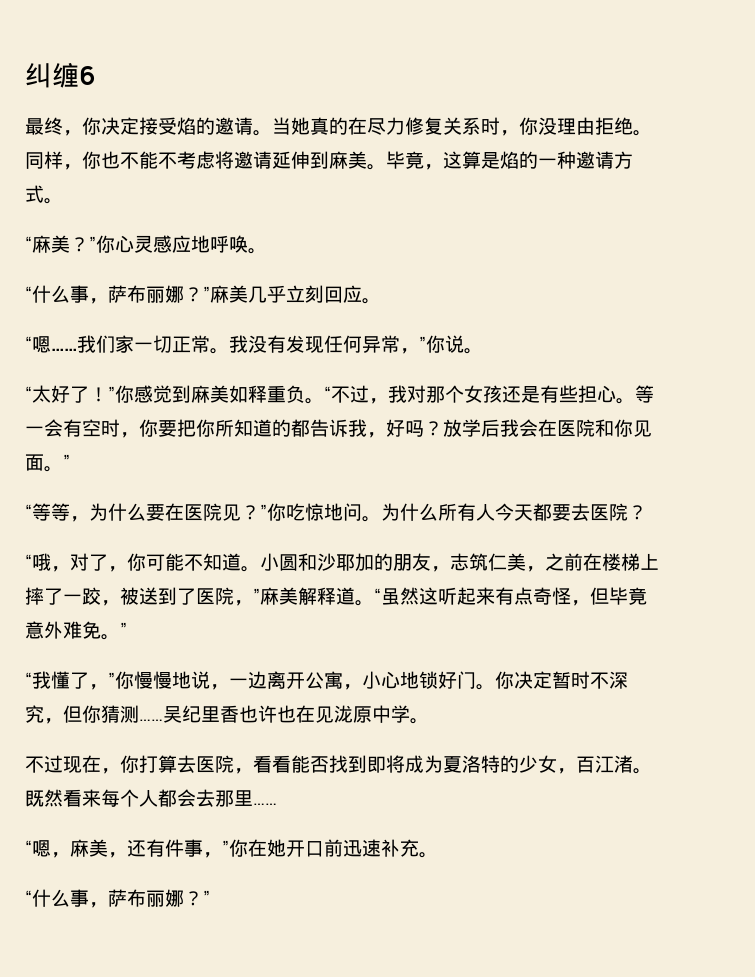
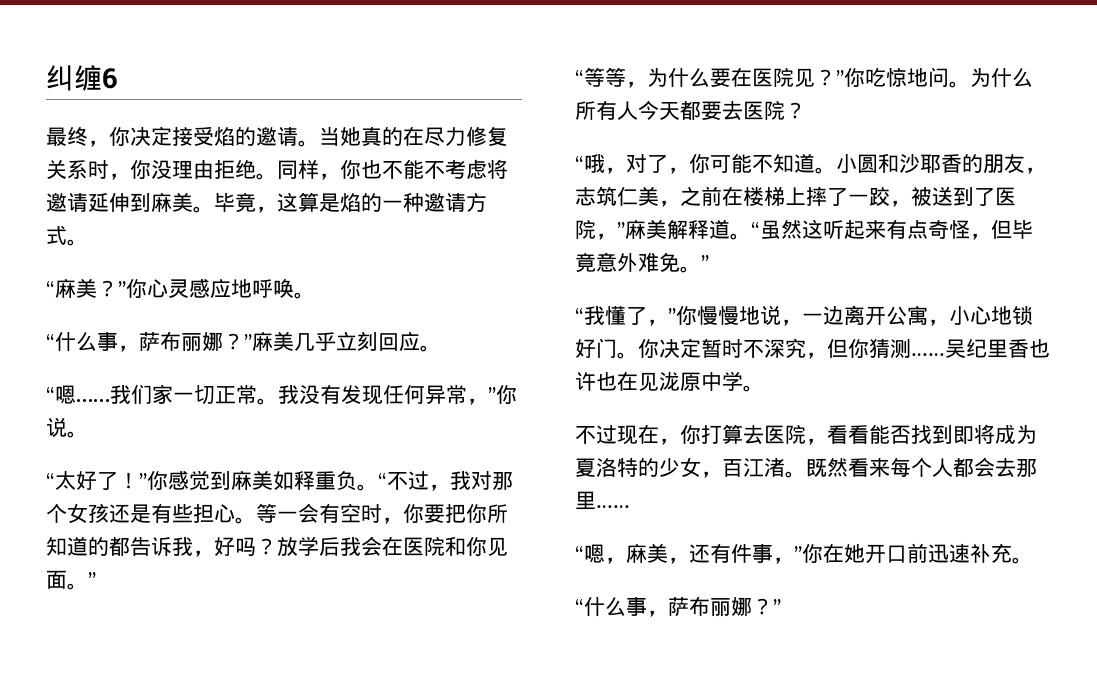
- 小圆和沙耶加的朋友，志筑仁美，之前在楼梯上摔了一跤，被送到了医院，”麻美解释道。
+ 小圆和沙耶香的朋友，志筑仁美，之前在楼梯上摔了一跤，被送到了医院，”麻美解释道。

